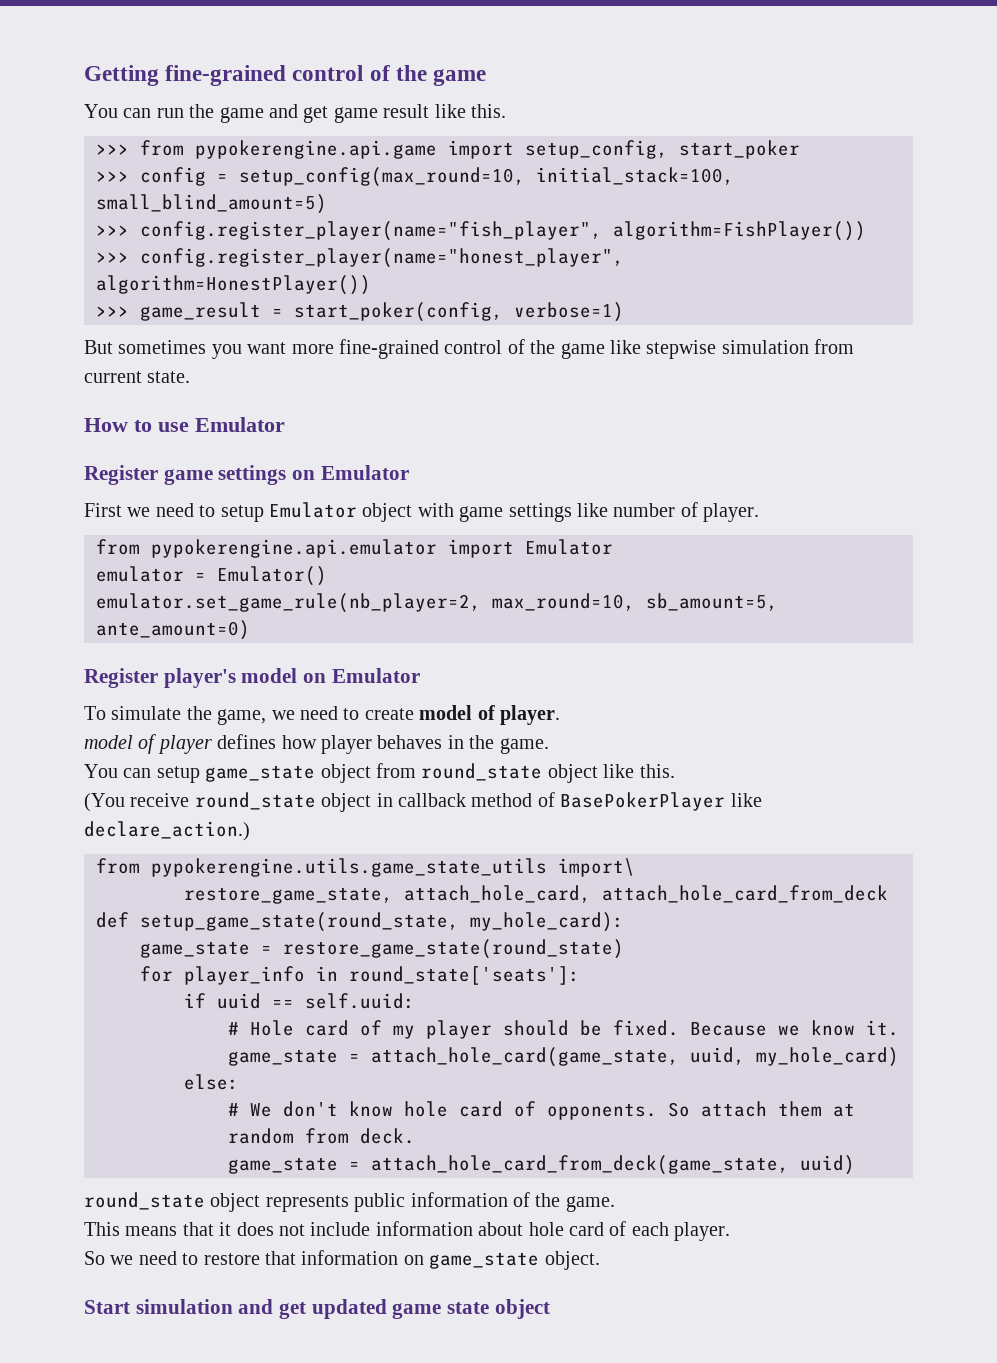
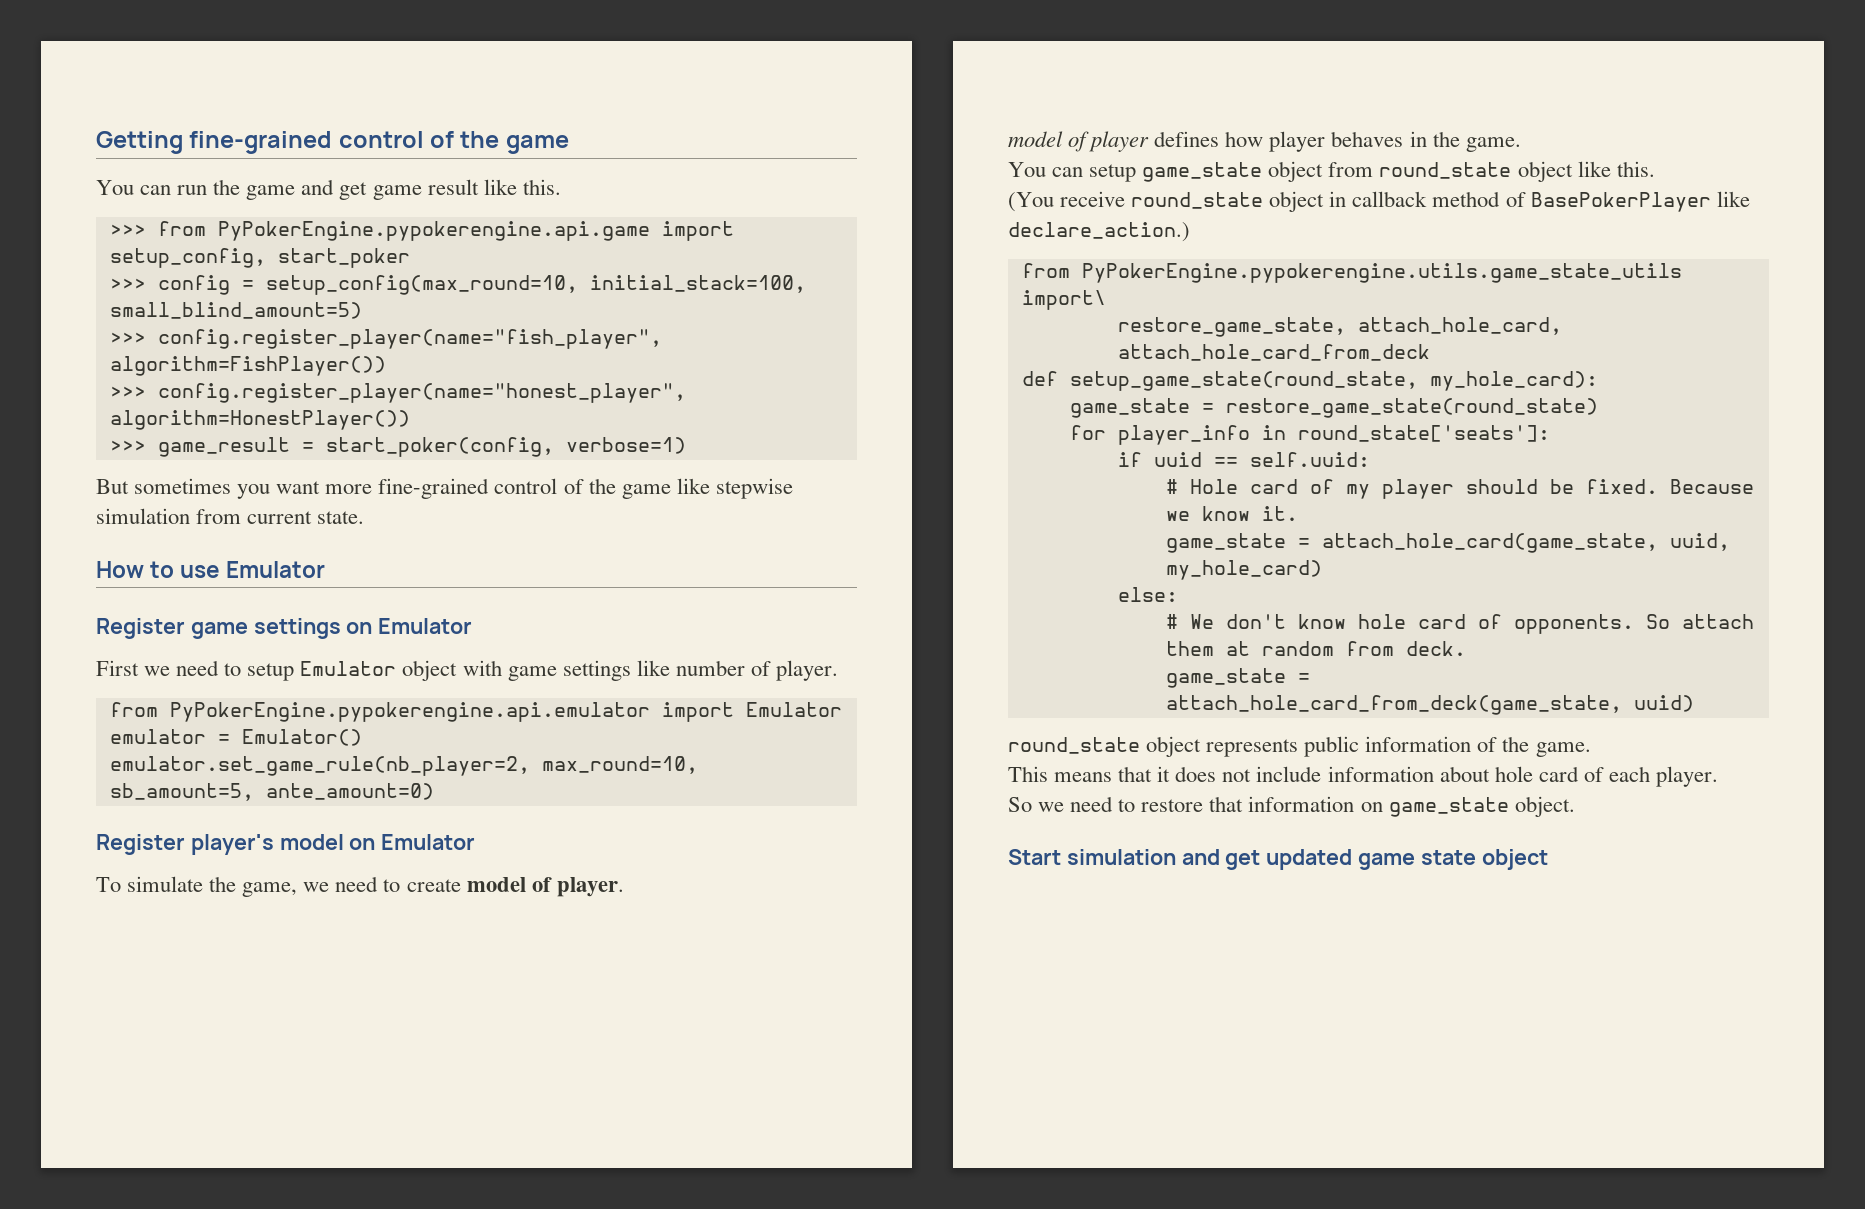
- >>> from pypokerengine.api.game import setup_config, start_poker
+ >>> from PyPokerEngine.pypokerengine.api.game import setup_config, start_poker
- from pypokerengine.api.emulator import Emulator
+ from PyPokerEngine.pypokerengine.api.emulator import Emulator
- from pypokerengine.utils.game_state_utils import\
+ from PyPokerEngine.pypokerengine.utils.game_state_utils import\

